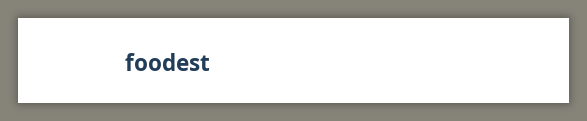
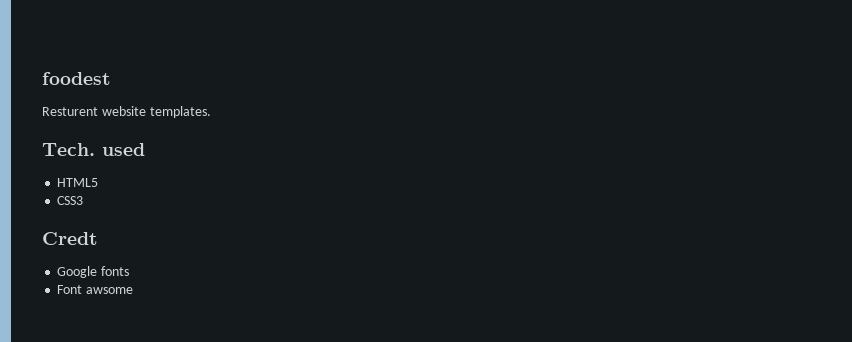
+ Resturent website templates.
+ Tech. used
+ HTML5
+ CSS3
+ Credt
+ Google fonts
+ Font awsome

